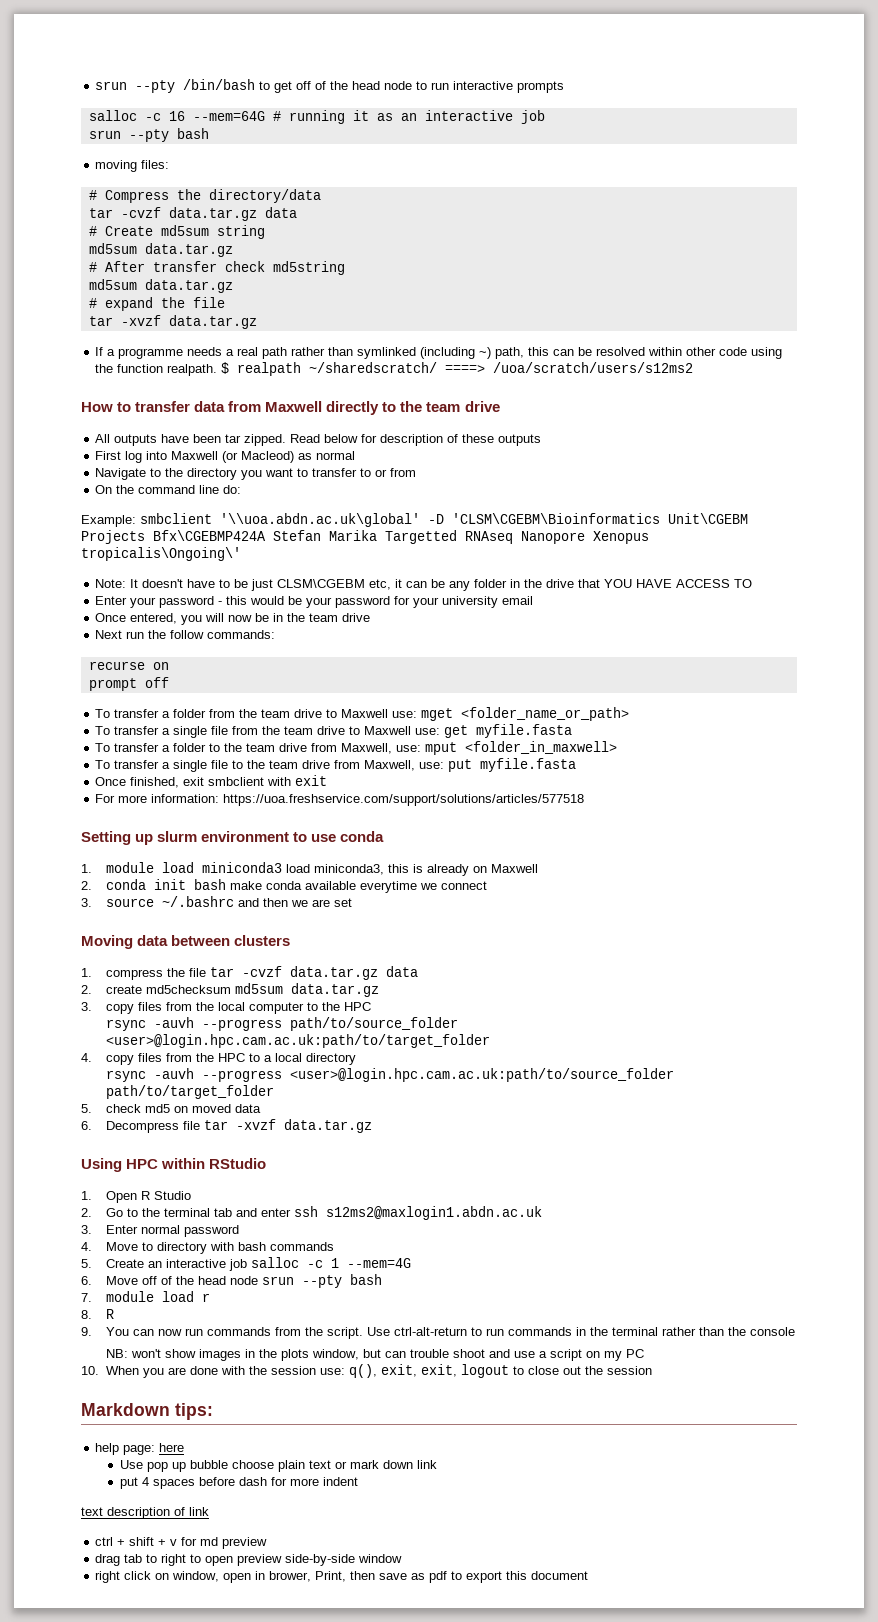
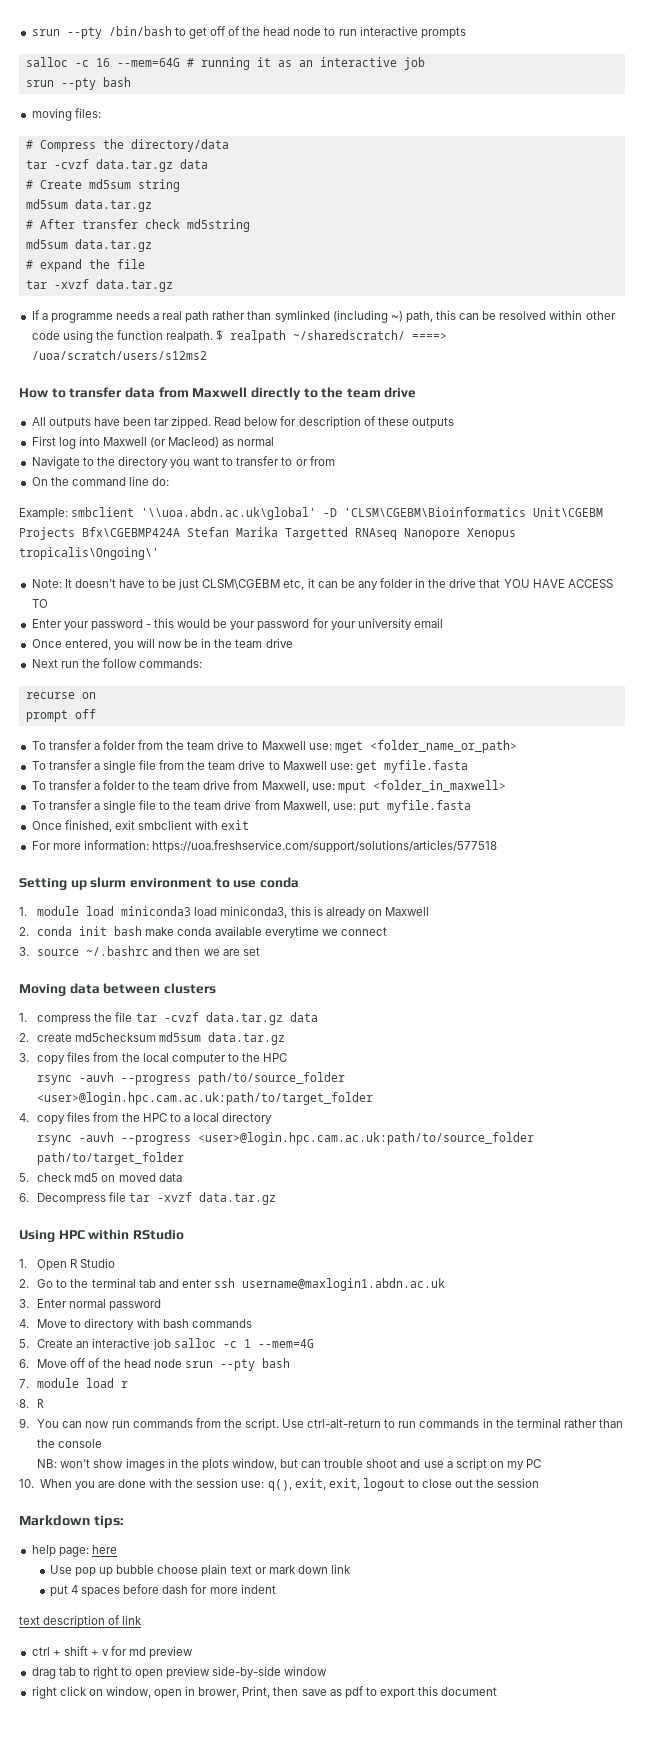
- 2. Go to the terminal tab and enter ssh s12ms2@maxlogin1.abdn.ac.uk
+ 2. Go to the terminal tab and enter ssh username@maxlogin1.abdn.ac.uk

